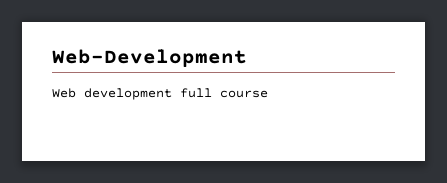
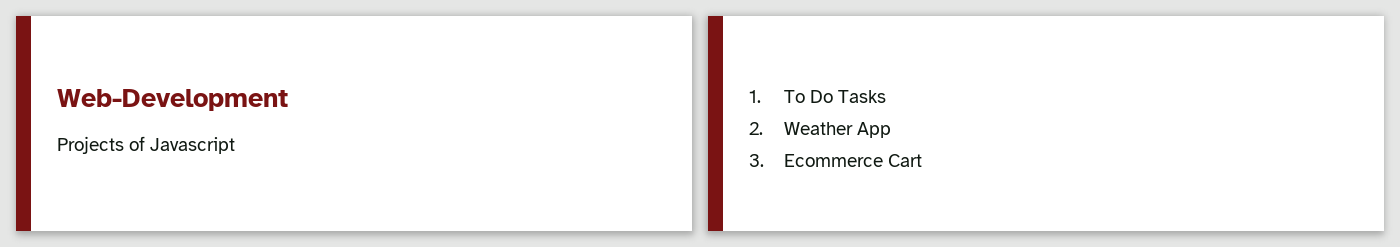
- Web development full course
+ Projects of Javascript
+ 1. To Do Tasks
+ 2. Weather App
+ 3. Ecommerce Cart

